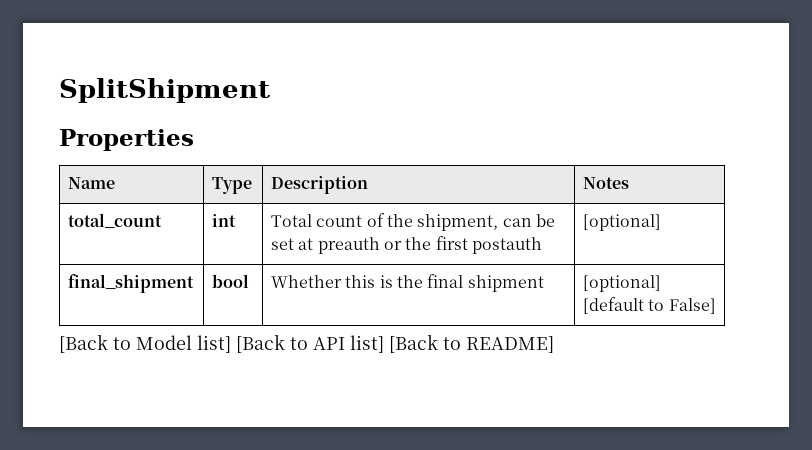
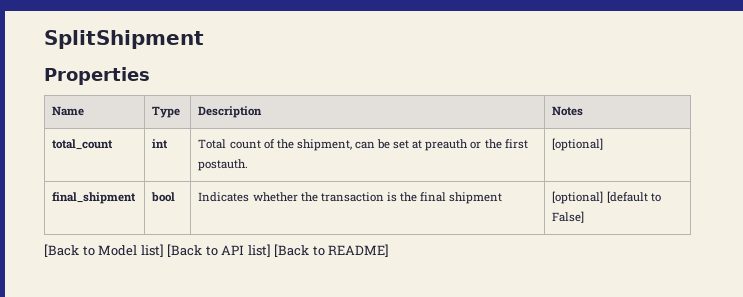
- total_count | int | Total count of the shipment, can be set at preauth or the first postauth | [optional]
+ total_count | int | Total count of the shipment, can be set at preauth or the first postauth. | [optional]
- final_shipment | bool | Whether this is the final shipment | [optional] [default to False]
+ final_shipment | bool | Indicates whether the transaction is the final shipment | [optional] [default to False]

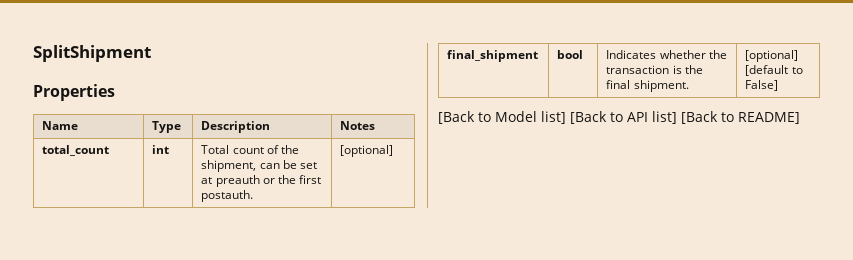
- final_shipment | bool | Indicates whether the transaction is the final shipment | [optional] [default to False]
+ final_shipment | bool | Indicates whether the transaction is the final shipment. | [optional] [default to False]

